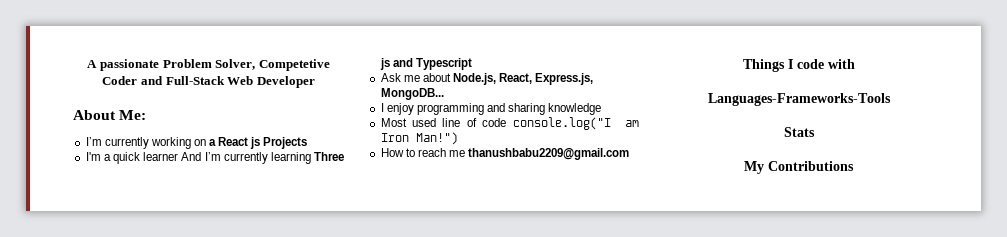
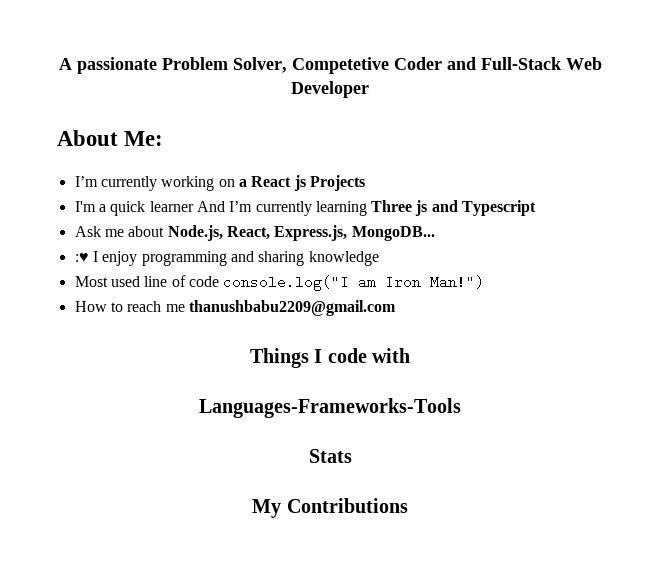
- I enjoy programming and sharing knowledge
+ :♥ I enjoy programming and sharing knowledge

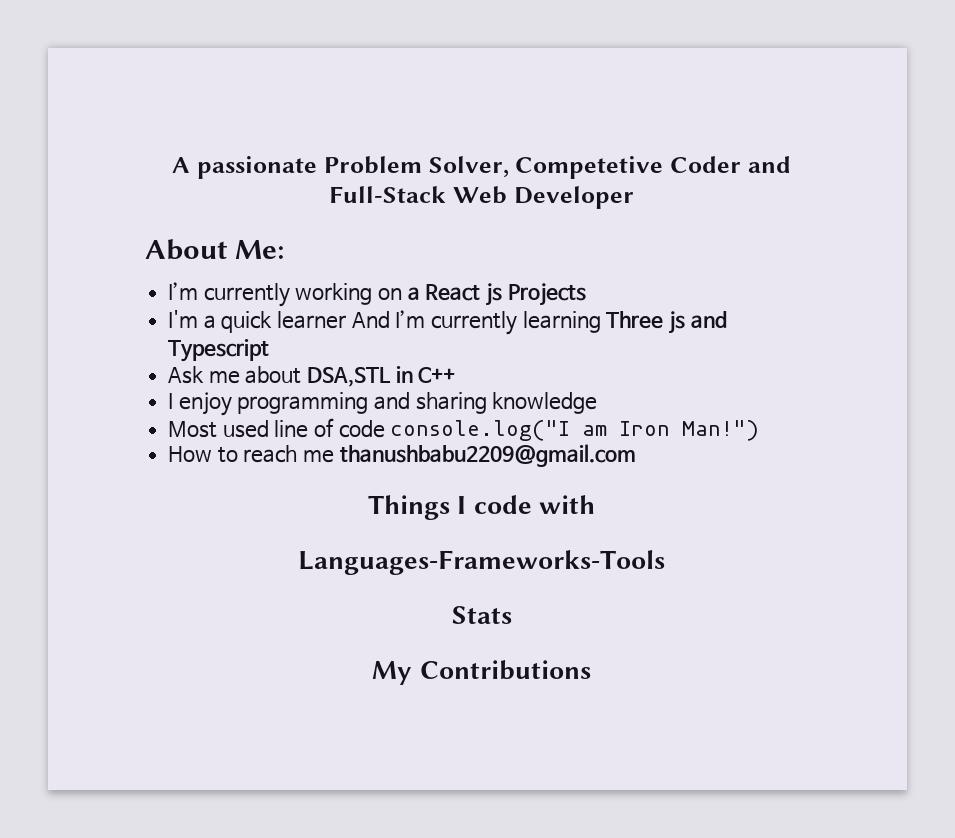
- Ask me about Node.js, React, Express.js, MongoDB...
- :♥ I enjoy programming and sharing knowledge
+ Ask me about DSA,STL in C++
+ I enjoy programming and sharing knowledge

